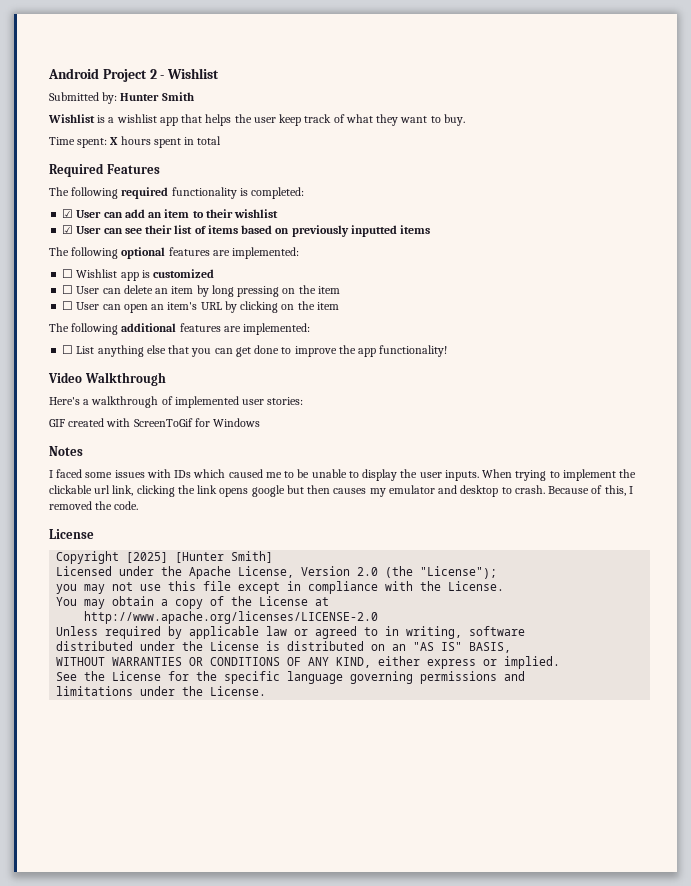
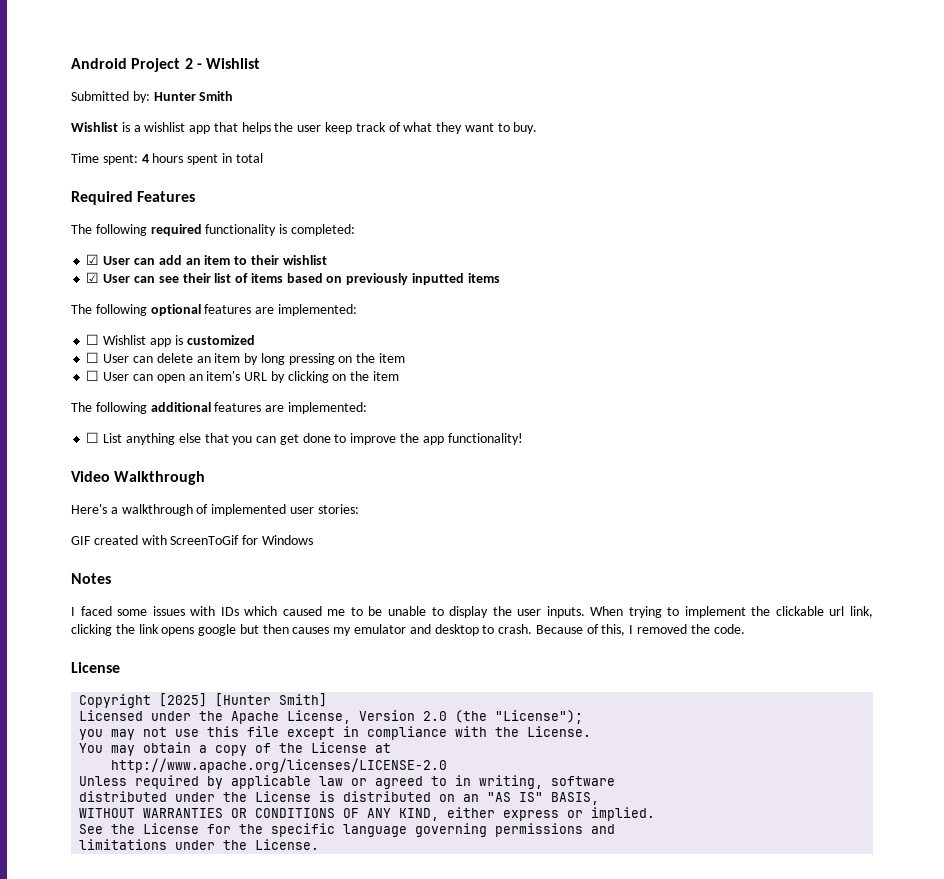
- Time spent: X hours spent in total
+ Time spent: 4 hours spent in total

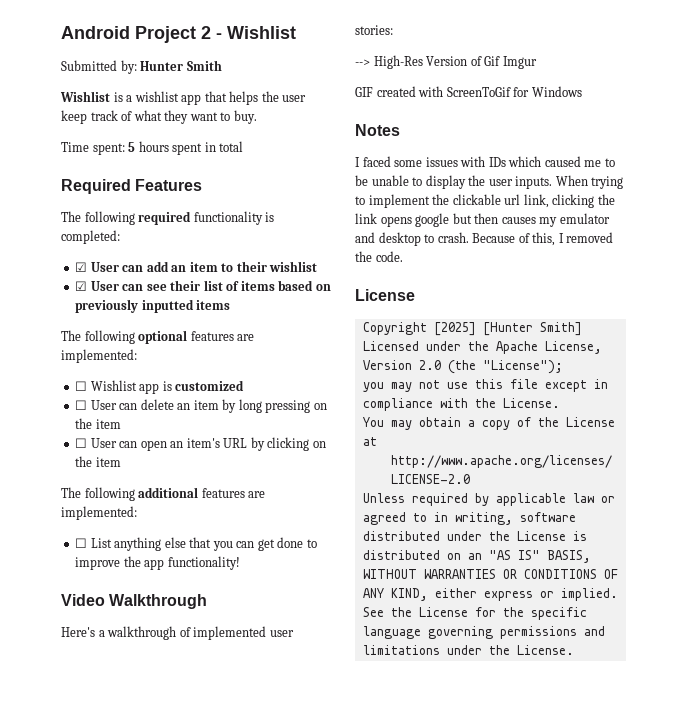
- Time spent: 4 hours spent in total
+ Time spent: 5 hours spent in total
+ --> High-Res Version of Gif Imgur

